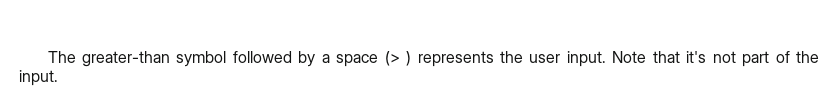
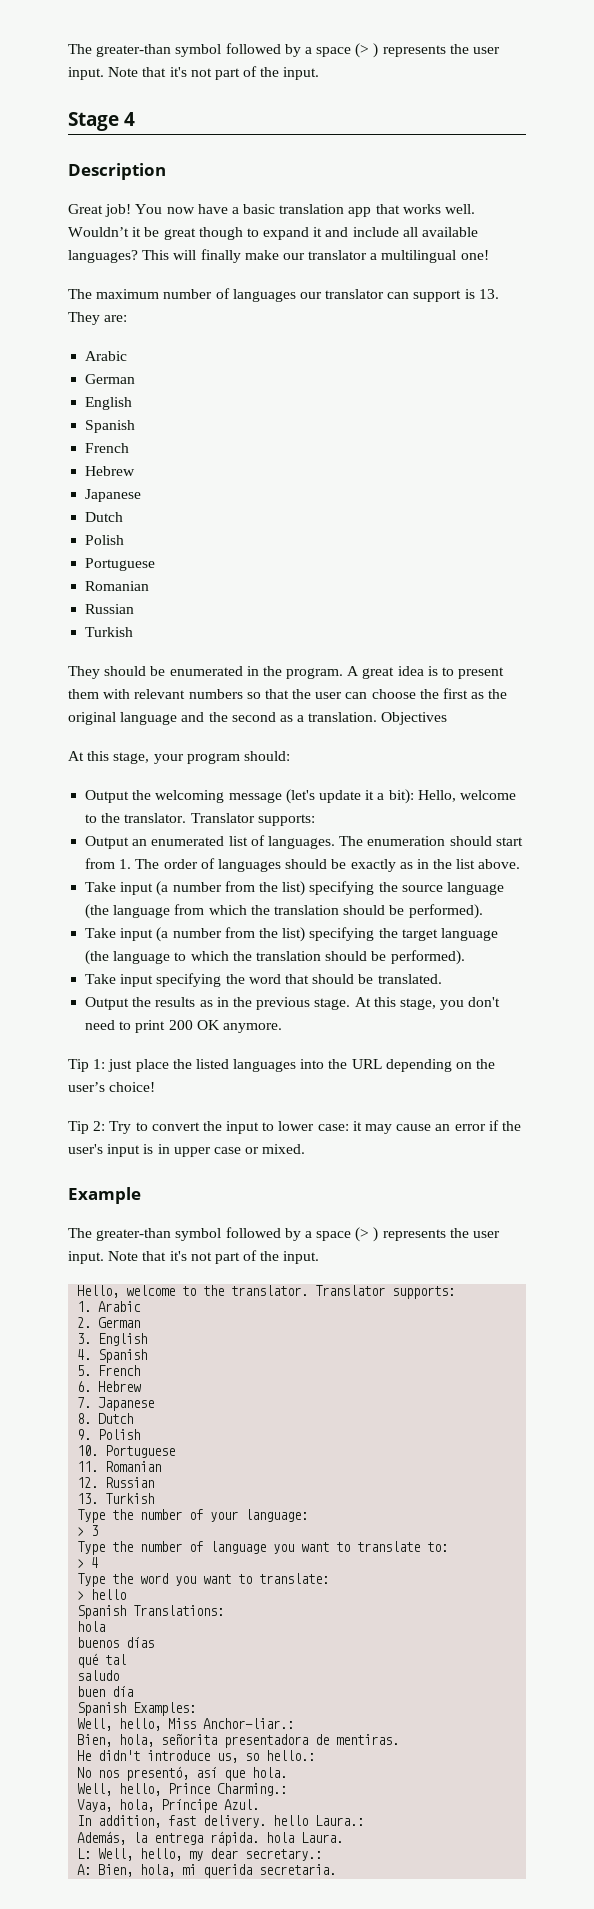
+ Stage 4
+ Description
+ Great job! You now have a basic translation app that works well. Wouldn’t it be great though to expand it and include all available languages? This will finally make our translator a multilingual one!
+ The maximum number of languages our translator can support is 13. They are:
+ Arabic
+ German
+ English
+ Spanish
+ French
+ Hebrew
+ Japanese
+ Dutch
+ Polish
+ Portuguese
+ Romanian
+ Russian
+ Turkish
+ They should be enumerated in the program. A great idea is to present them with relevant numbers so that the user can choose the first as the original language and the second as a translation. Objectives
+ At this stage, your program should:
+ Output the welcoming message (let's update it a bit): Hello, welcome to the translator. Translator supports:
+ Output an enumerated list of languages. The enumeration should start from 1. The order of languages should be exactly as in the list above.
+ Take input (a number from the list) specifying the source language (the language from which the translation should be performed).
+ Take input (a number from the list) specifying the target language (the language to which the translation should be performed).
+ Take input specifying the word that should be translated.
+ Output the results as in the previous stage. At this stage, you don't need to print 200 OK anymore.
+ Tip 1: just place the listed languages into the URL depending on the user’s choice!
+ Tip 2: Try to convert the input to lower case: it may cause an error if the user's input is in upper case or mixed.
+ Example
+ The greater-than symbol followed by a space (> ) represents the user input. Note that it's not part of the input.
+ Hello, welcome to the translator. Translator supports:
+ 1. Arabic
+ 2. German
+ 3. English
+ 4. Spanish
+ 5. French
+ 6. Hebrew
+ 7. Japanese
+ 8. Dutch
+ 9. Polish
+ 10. Portuguese
+ 11. Romanian
+ 12. Russian
+ 13. Turkish
+ Type the number of your language:
+ > 3
+ Type the number of language you want to translate to:
+ > 4
+ Type the word you want to translate:
+ > hello
+ Spanish Translations:
+ hola
+ buenos días
+ qué tal
+ saludo
+ buen día
+ Spanish Examples:
+ Well, hello, Miss Anchor-liar.:
+ Bien, hola, señorita presentadora de mentiras.
+ He didn't introduce us, so hello.:
+ No nos presentó, así que hola.
+ Well, hello, Prince Charming.:
+ Vaya, hola, Príncipe Azul.
+ In addition, fast delivery. hello Laura.:
+ Además, la entrega rápida. hola Laura.
+ L: Well, hello, my dear secretary.:
+ A: Bien, hola, mi querida secretaria.

